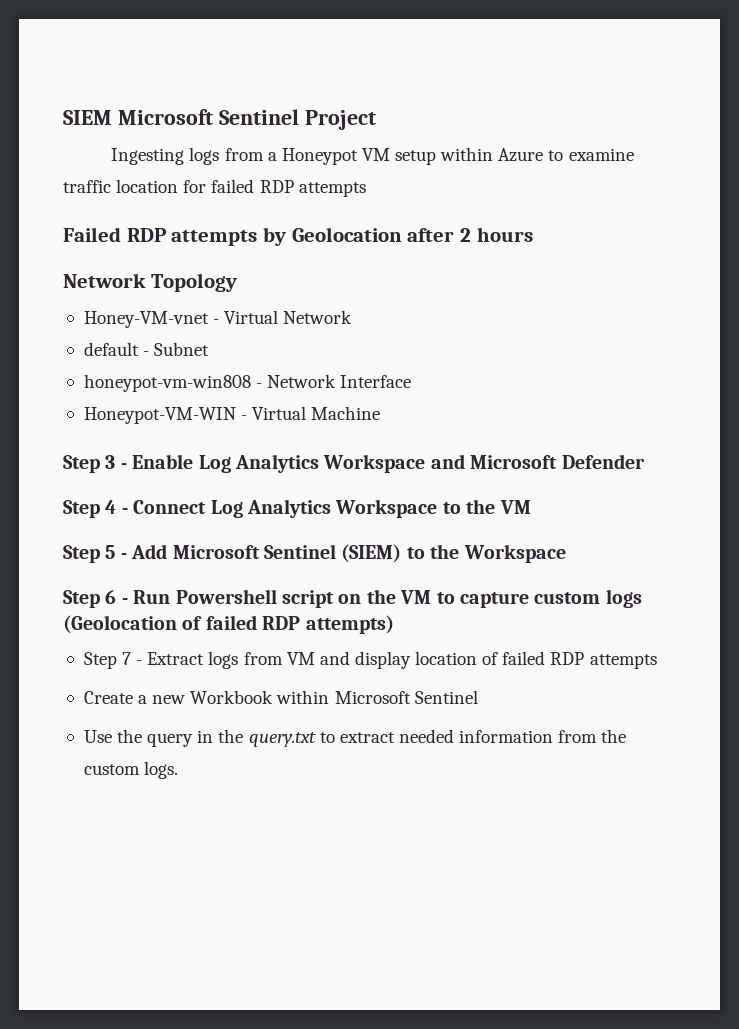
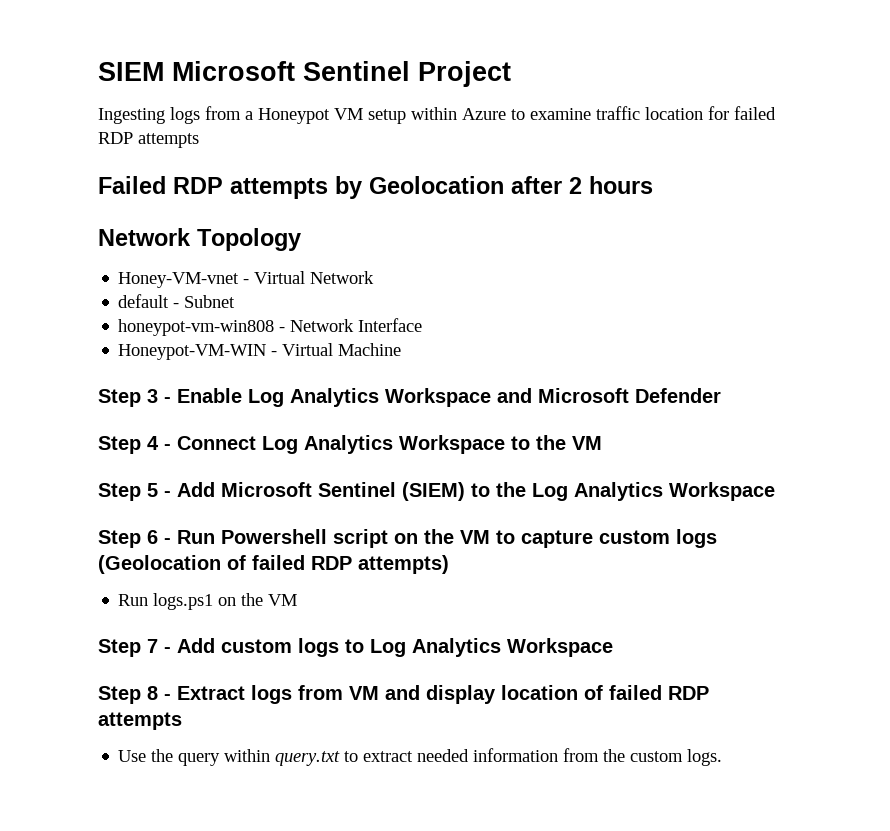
- Step 5 - Add Microsoft Sentinel (SIEM) to the Workspace
+ Step 5 - Add Microsoft Sentinel (SIEM) to the Log Analytics Workspace
- Step 7 - Extract logs from VM and display location of failed RDP attempts
+ Run logs.ps1 on the VM
+ Step 7 - Add custom logs to Log Analytics Workspace
+ Step 8 - Extract logs from VM and display location of failed RDP attempts
- Create a new Workbook within Microsoft Sentinel
- Use the query in the query.txt to extract needed information from the custom logs.
+ Use the query within query.txt to extract needed information from the custom logs.

